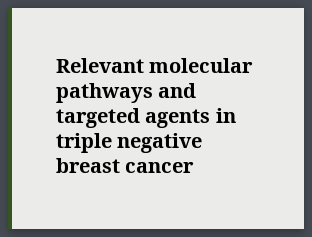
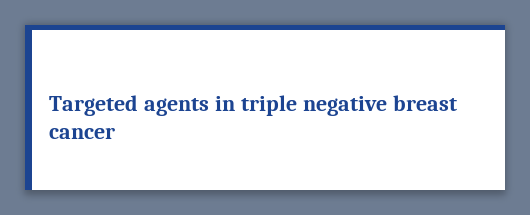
- Relevant molecular pathways and targeted agents in triple negative breast cancer
+ Targeted agents in triple negative breast cancer

